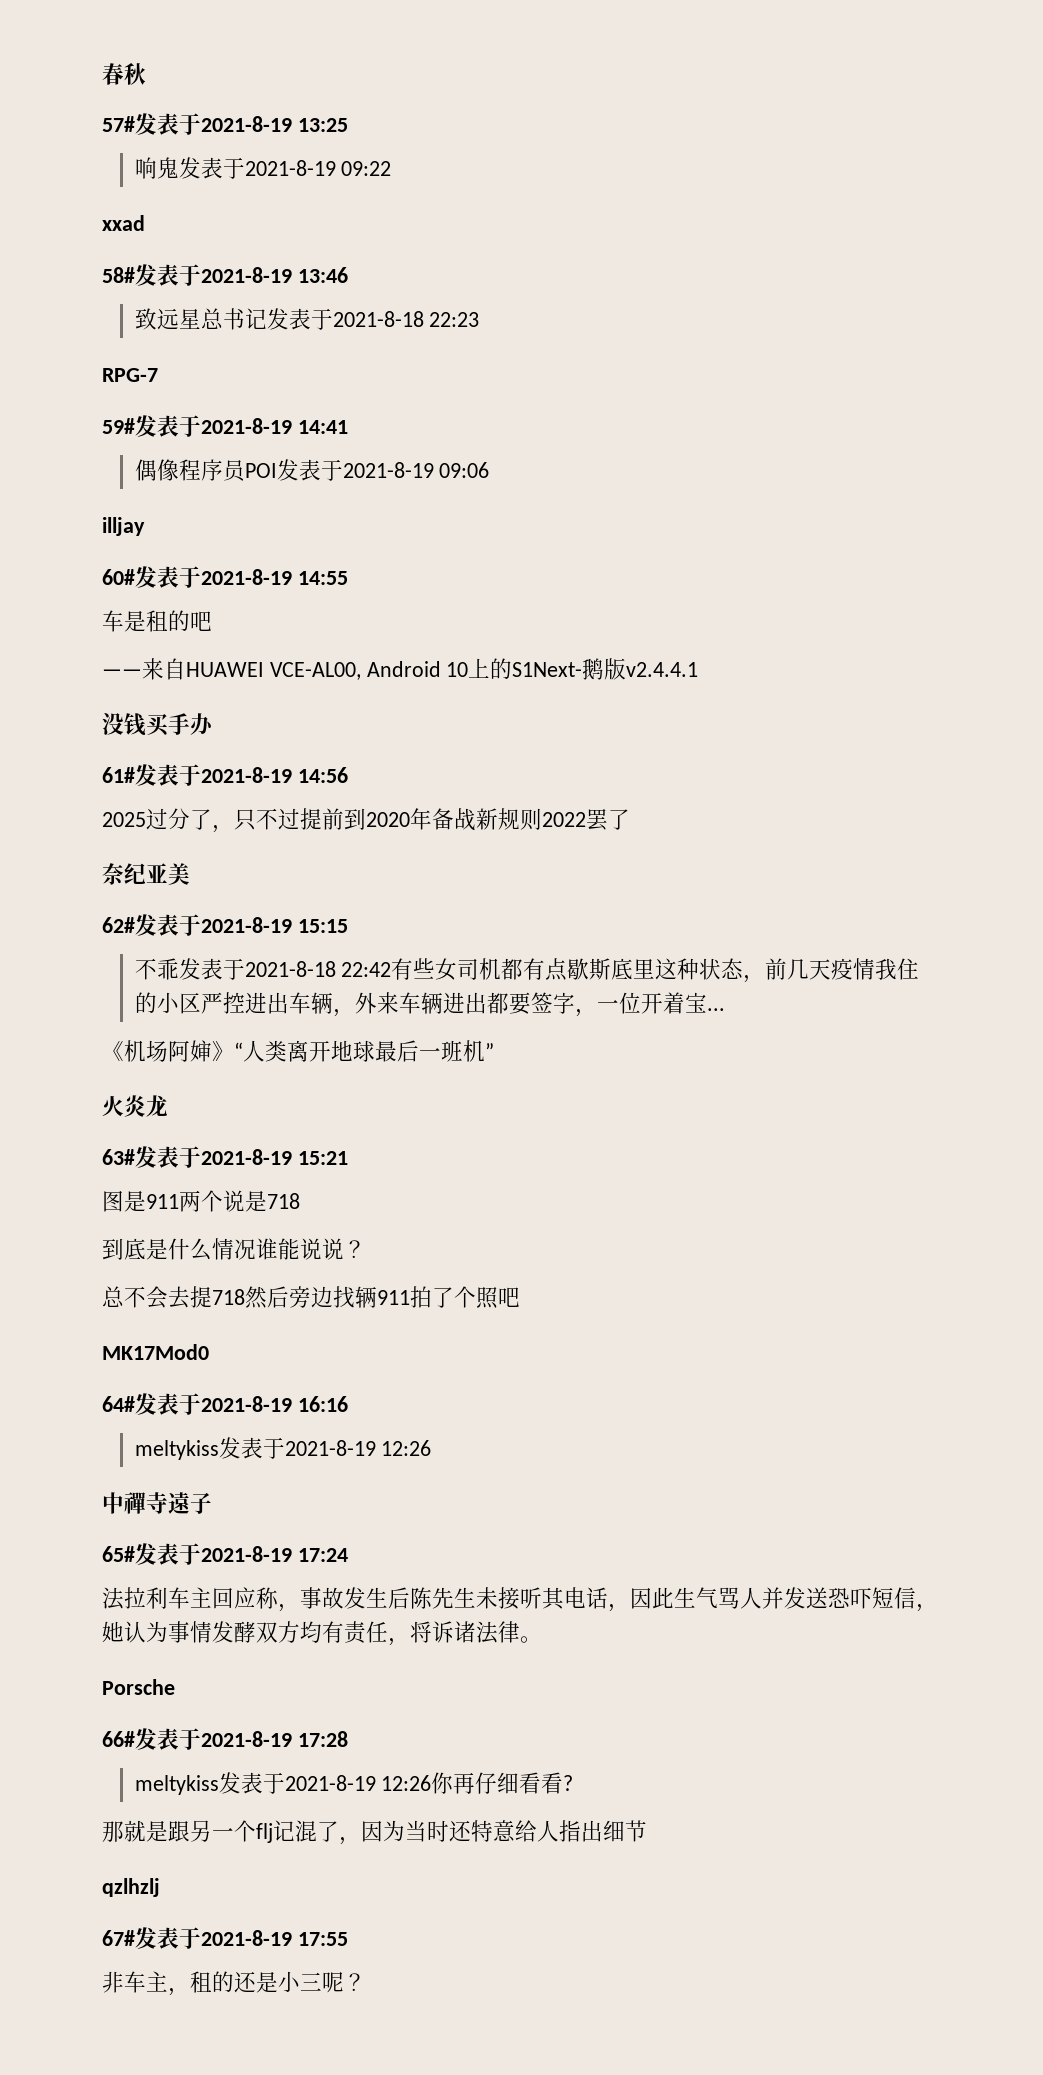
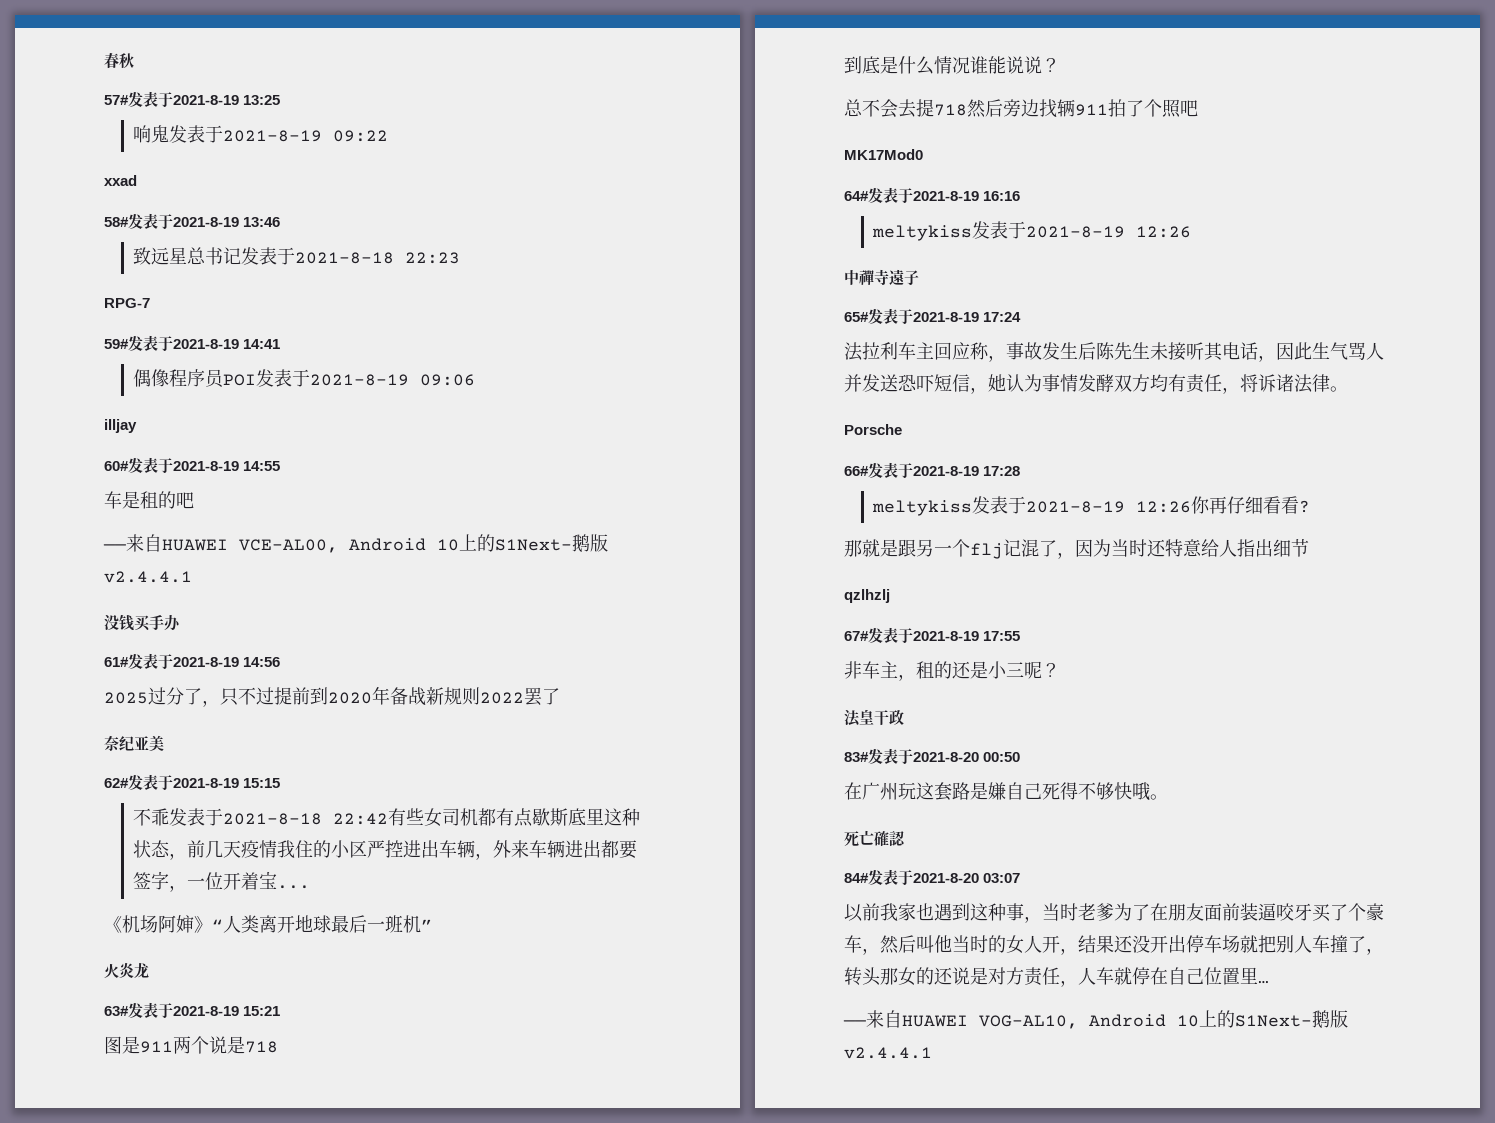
+ 法皇干政
+ 83#发表于2021-8-20 00:50
+ 在广州玩这套路是嫌自己死得不够快哦。
+ 死亡確認
+ 84#发表于2021-8-20 03:07
+ 以前我家也遇到这种事，当时老爹为了在朋友面前装逼咬牙买了个豪车，然后叫他当时的女人开，结果还没开出停车场就把别人车撞了，转头那女的还说是对方责任，人车就停在自己位置里…
+ ——来自HUAWEI VOG-AL10, Android 10上的S1Next-鹅版v2.4.4.1

